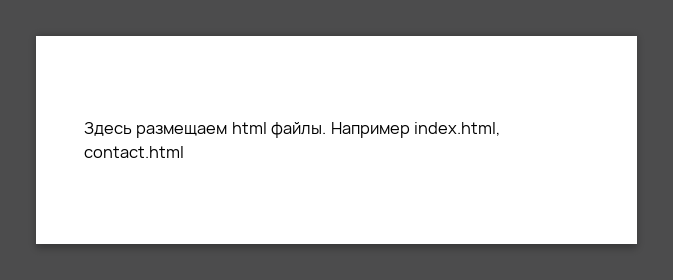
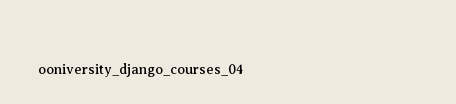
- Здесь размещаем html файлы. Например index.html, contact.html
+ ooniversity_django_courses_04

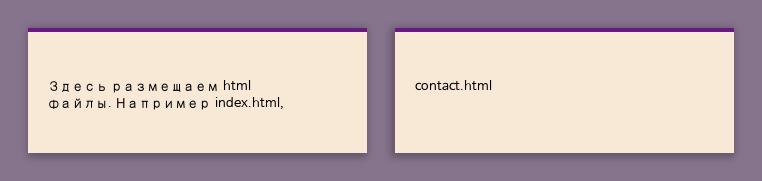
- ooniversity_django_courses_04
+ Здесь размещаем html файлы. Например index.html, contact.html

